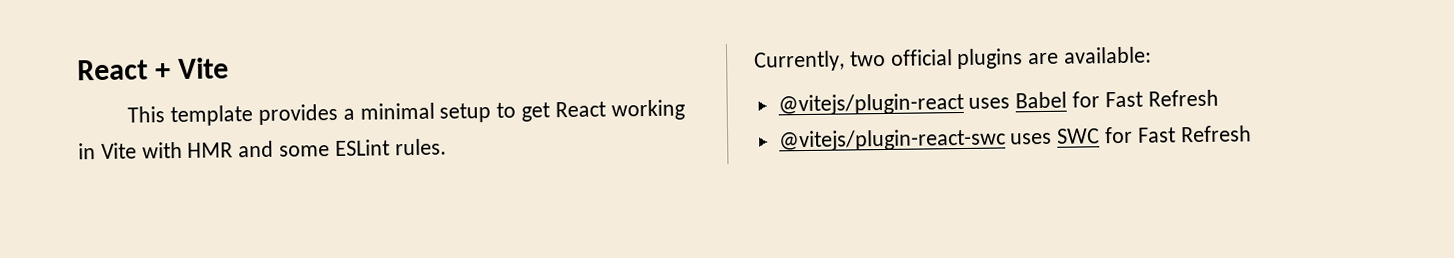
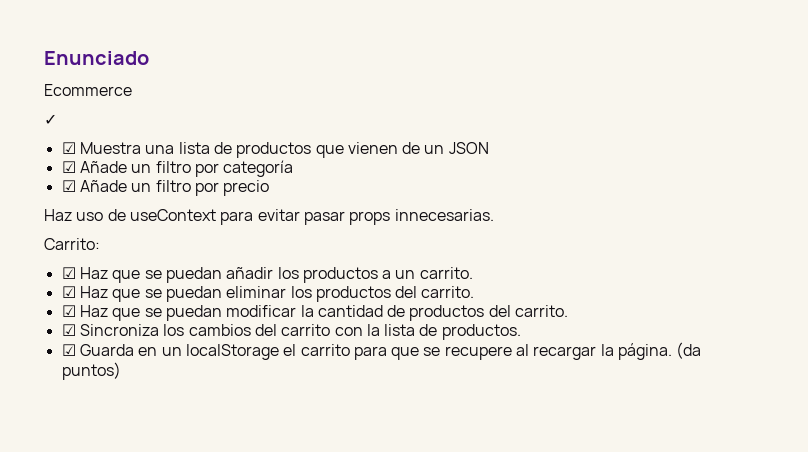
- React + Vite
- This template provides a minimal setup to get React working in Vite with HMR and some ESLint rules.
- Currently, two official plugins are available:
- @vitejs/plugin-react uses Babel for Fast Refresh
- @vitejs/plugin-react-swc uses SWC for Fast Refresh
+ Enunciado
+ Ecommerce
+ ✓
+ ☑ Muestra una lista de productos que vienen de un JSON
+ ☑ Añade un filtro por categoría
+ ☑ Añade un filtro por precio
+ Haz uso de useContext para evitar pasar props innecesarias.
+ Carrito:
+ ☑ Haz que se puedan añadir los productos a un carrito.
+ ☑ Haz que se puedan eliminar los productos del carrito.
+ ☑ Haz que se puedan modificar la cantidad de productos del carrito.
+ ☑ Sincroniza los cambios del carrito con la lista de productos.
+ ☑ Guarda en un localStorage el carrito para que se recupere al recargar la página. (da puntos)

